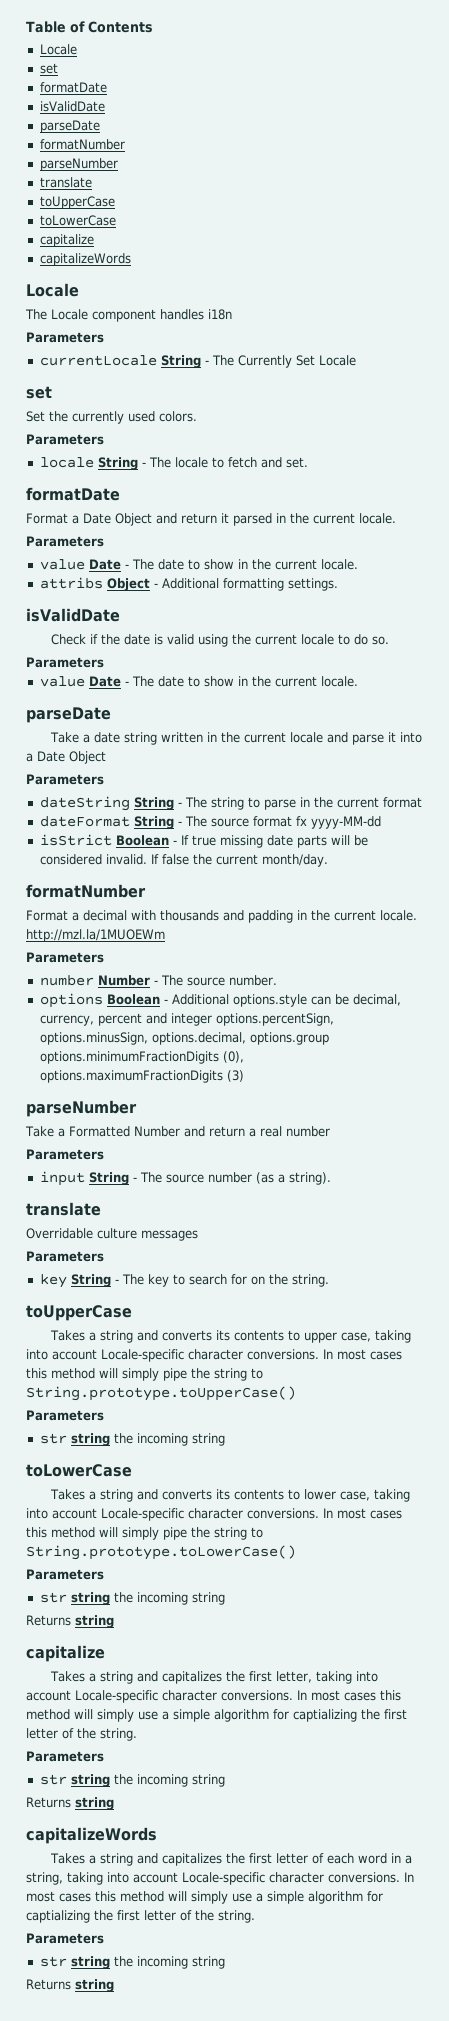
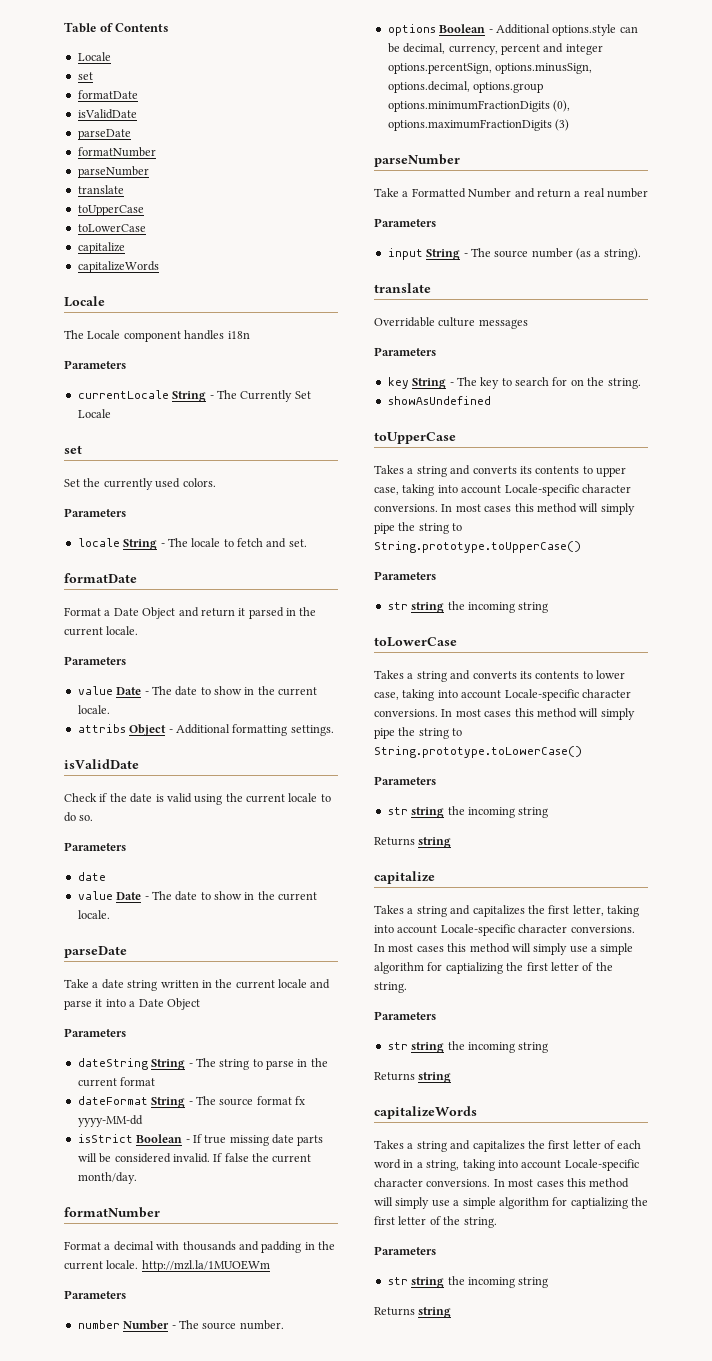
  Check if the date is valid using the current locale to do so.
  Parameters
+ date
+ showAsUndefined

